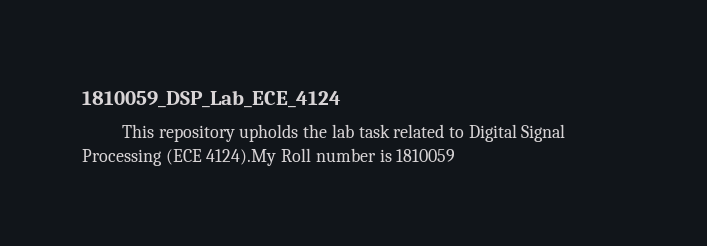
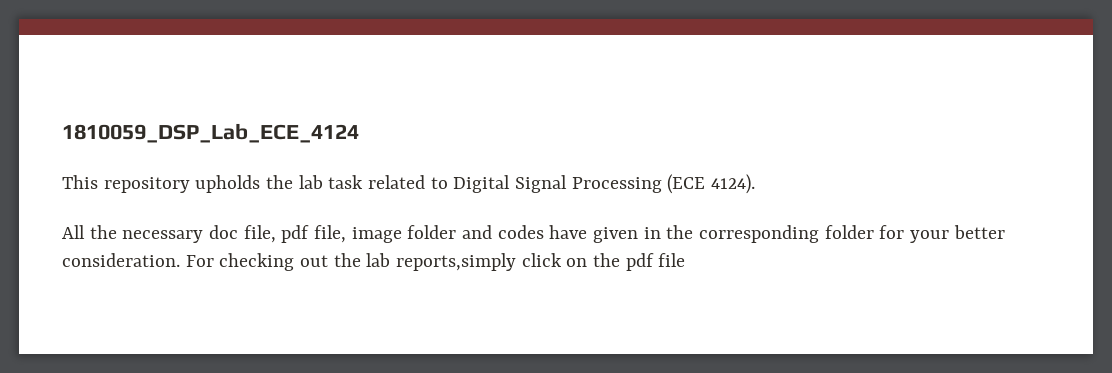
- This repository upholds the lab task related to Digital Signal Processing (ECE 4124).My Roll number is 1810059
+ This repository upholds the lab task related to Digital Signal Processing (ECE 4124).
+ All the necessary doc file, pdf file, image folder and codes have given in the corresponding folder for your better consideration. For checking out the lab reports,simply click on the pdf file

